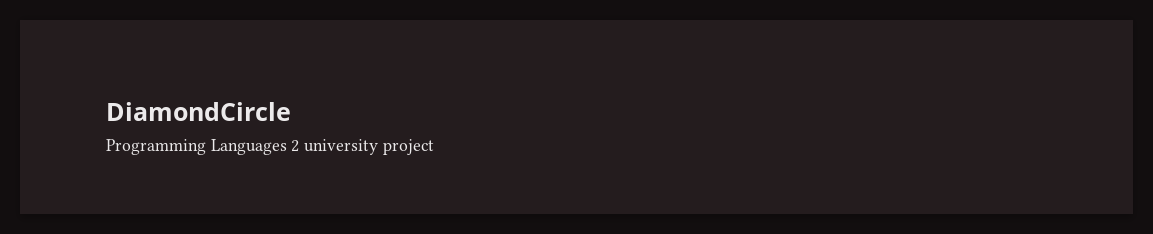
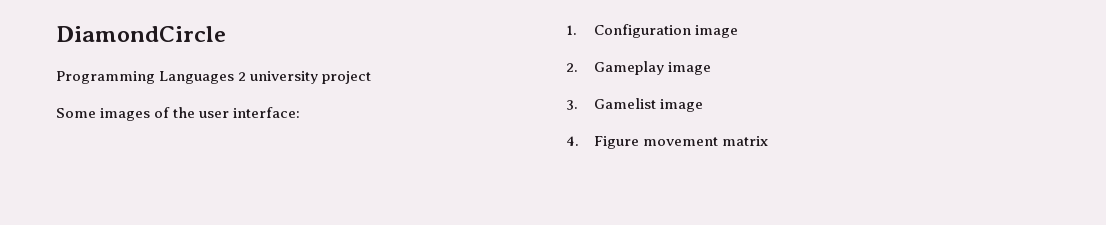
+ Some images of the user interface:
+ 1. Configuration image
+ 2. Gameplay image
+ 3. Gamelist image
+ 4. Figure movement matrix

